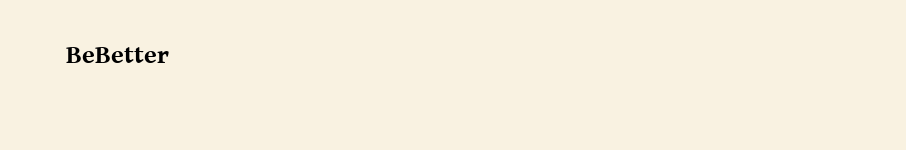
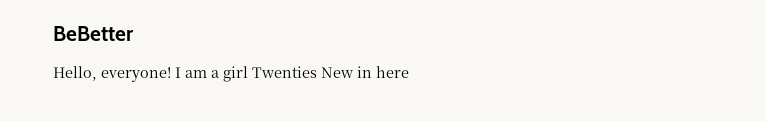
+ Hello, everyone! I am a girl Twenties New in here

